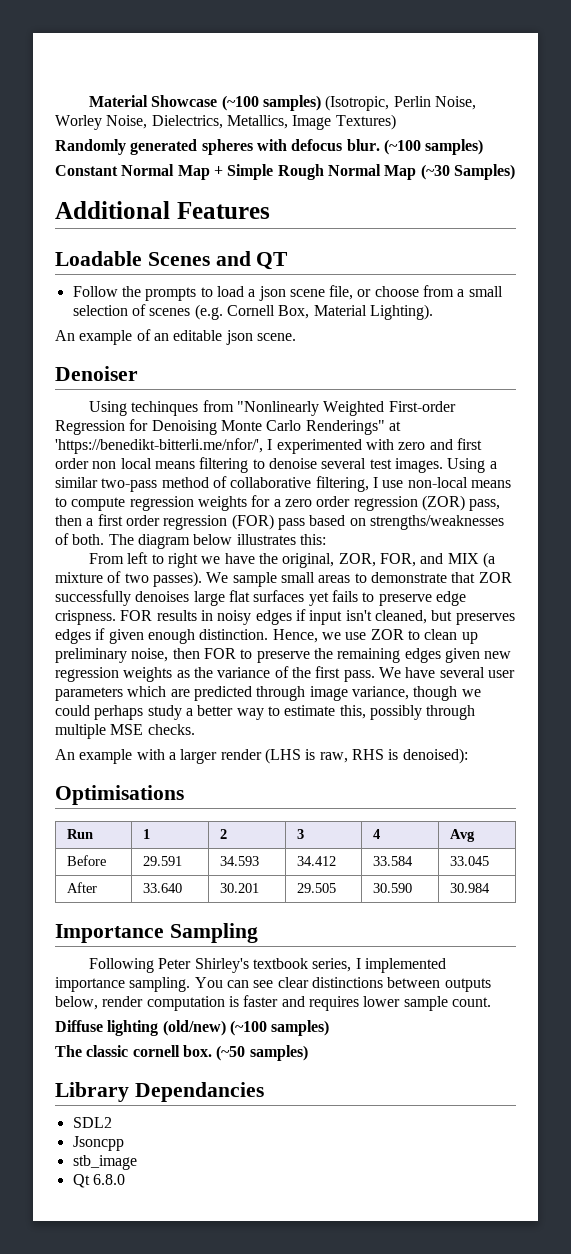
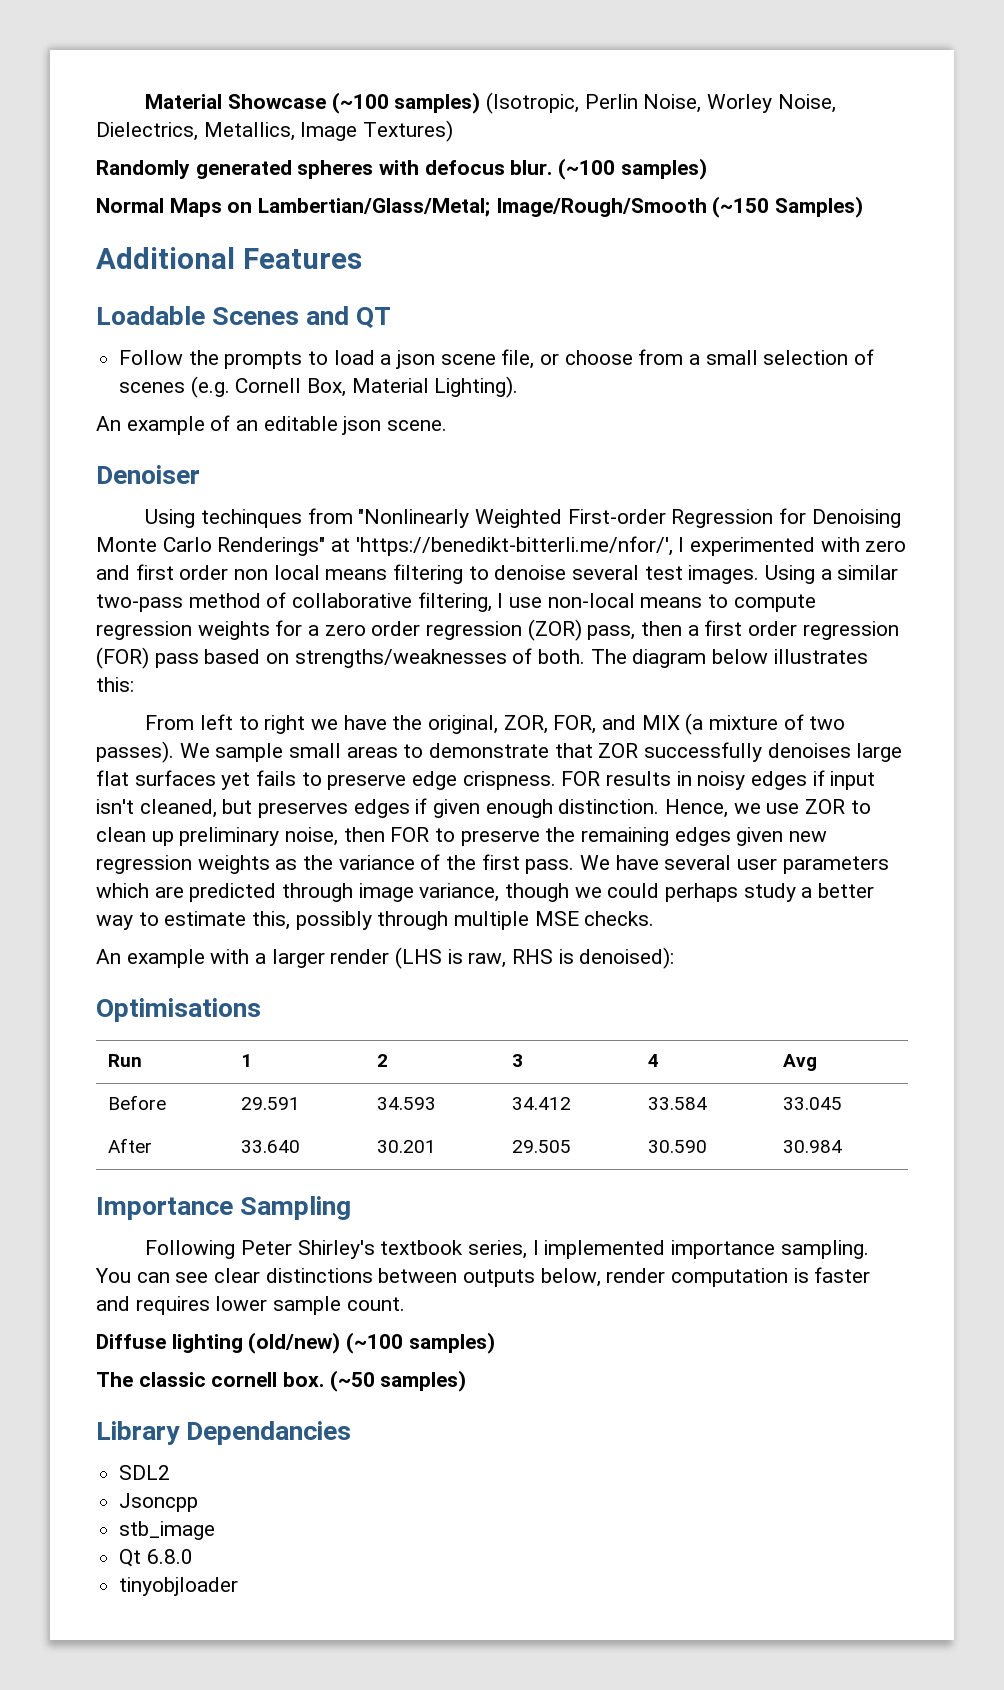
- Constant Normal Map + Simple Rough Normal Map (~30 Samples)
+ Normal Maps on Lambertian/Glass/Metal; Image/Rough/Smooth (~150 Samples)
+ tinyobjloader

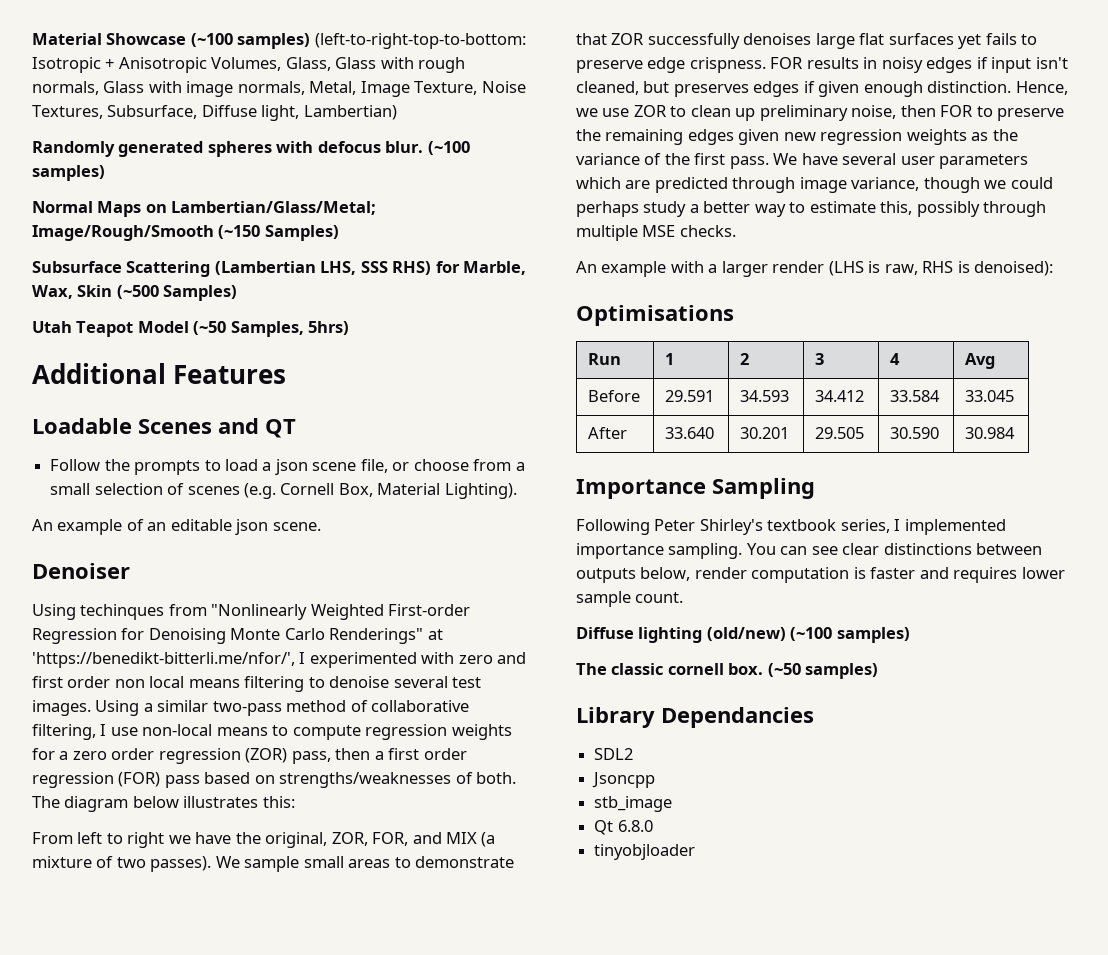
- Material Showcase (~100 samples) (Isotropic, Perlin Noise, Worley Noise, Dielectrics, Metallics, Image Textures)
+ Material Showcase (~100 samples) (left-to-right-top-to-bottom: Isotropic + Anisotropic Volumes, Glass, Glass with rough normals, Glass with image normals, Metal, Image Texture, Noise Textures, Subsurface, Diffuse light, Lambertian)
+ Subsurface Scattering (Lambertian LHS, SSS RHS) for Marble, Wax, Skin (~500 Samples)
+ Utah Teapot Model (~50 Samples, 5hrs)

